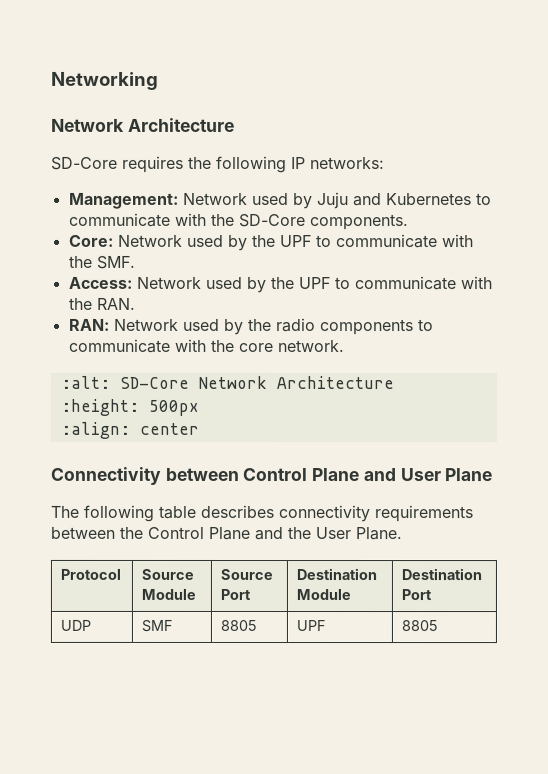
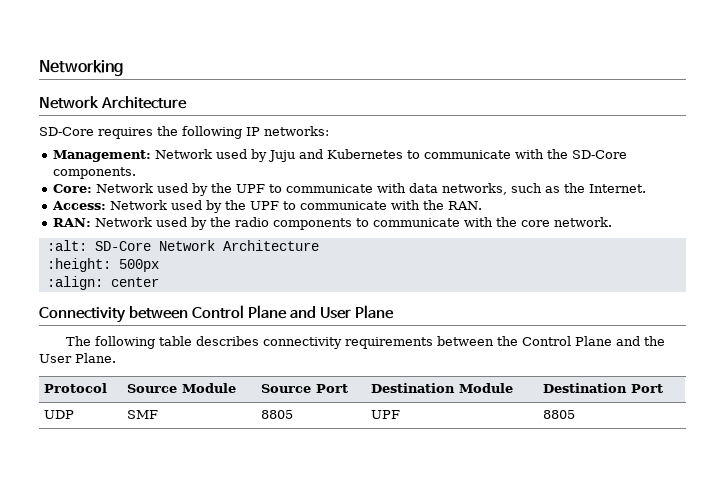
- Core: Network used by the UPF to communicate with the SMF.
+ Core: Network used by the UPF to communicate with data networks, such as the Internet.

